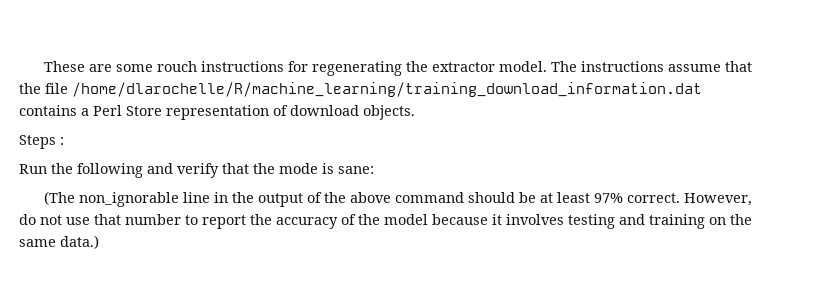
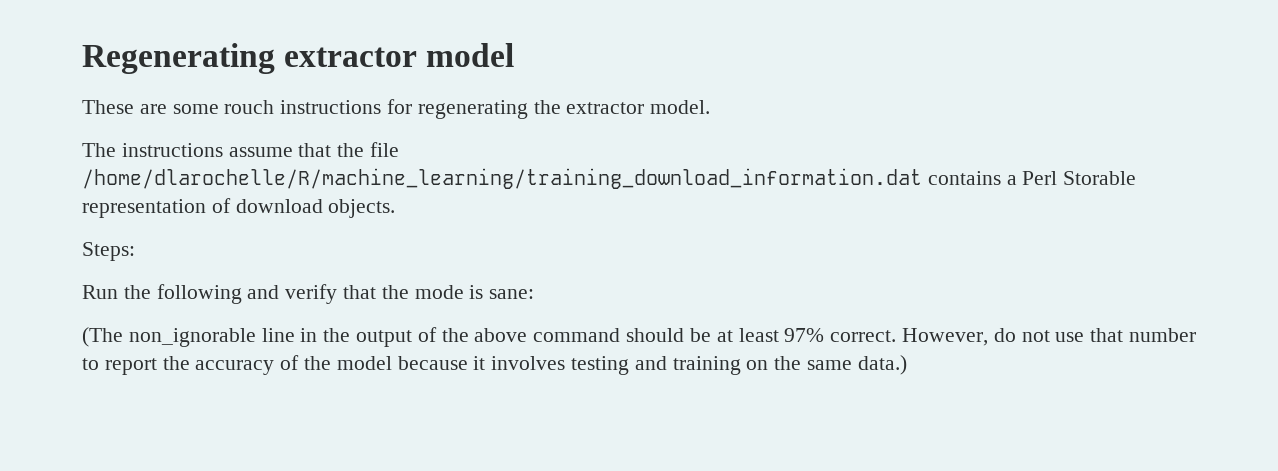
+ Regenerating extractor model
- These are some rouch instructions for regenerating the extractor model. The instructions assume that the file /home/dlarochelle/R/machine_learning/training_download_information.dat contains a Perl Store representation of download objects.
+ These are some rouch instructions for regenerating the extractor model.
+ The instructions assume that the file /home/dlarochelle/R/machine_learning/training_download_information.dat contains a Perl Storable representation of download objects.
- Steps :
+ Steps:

